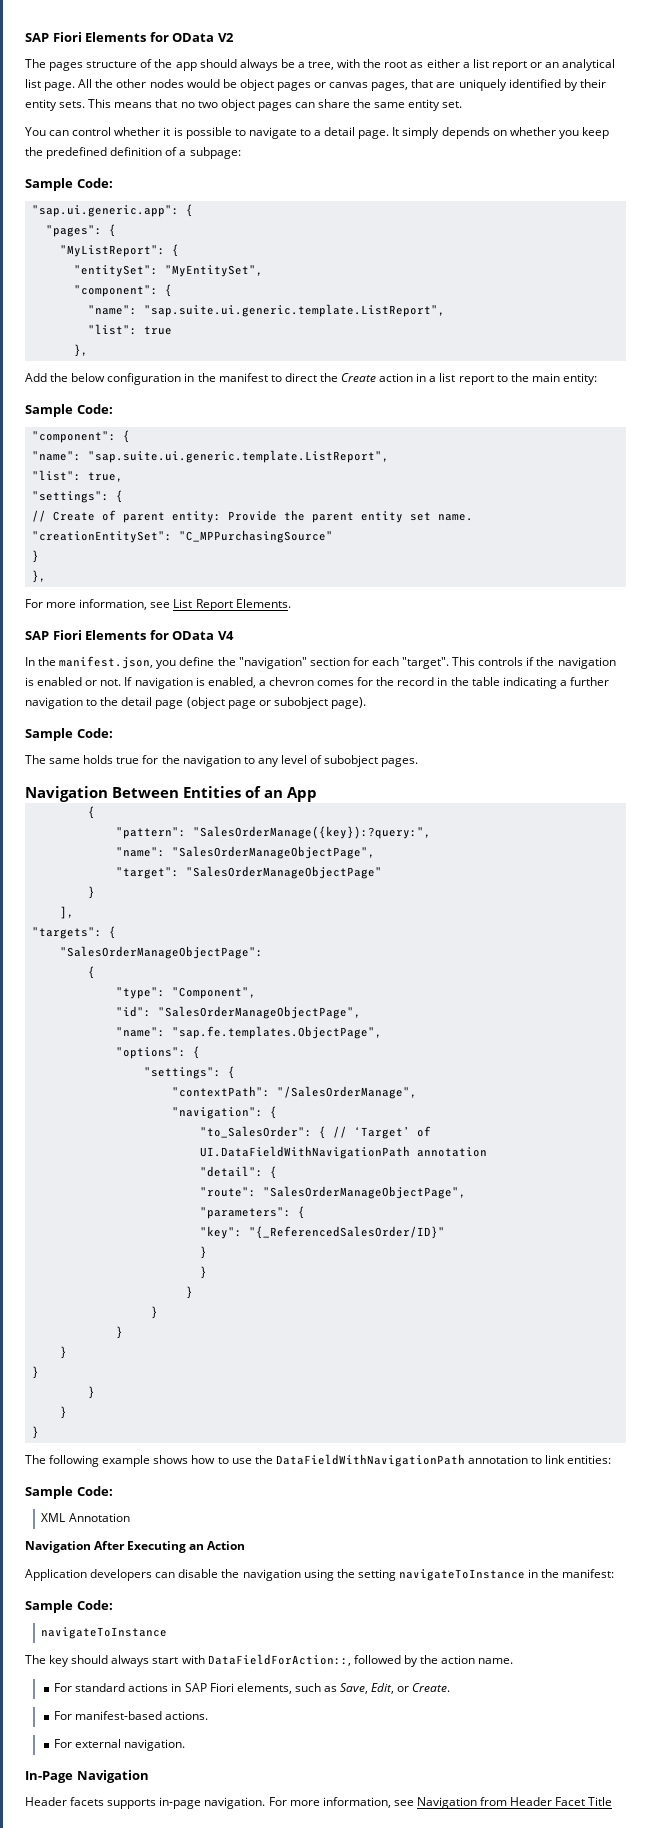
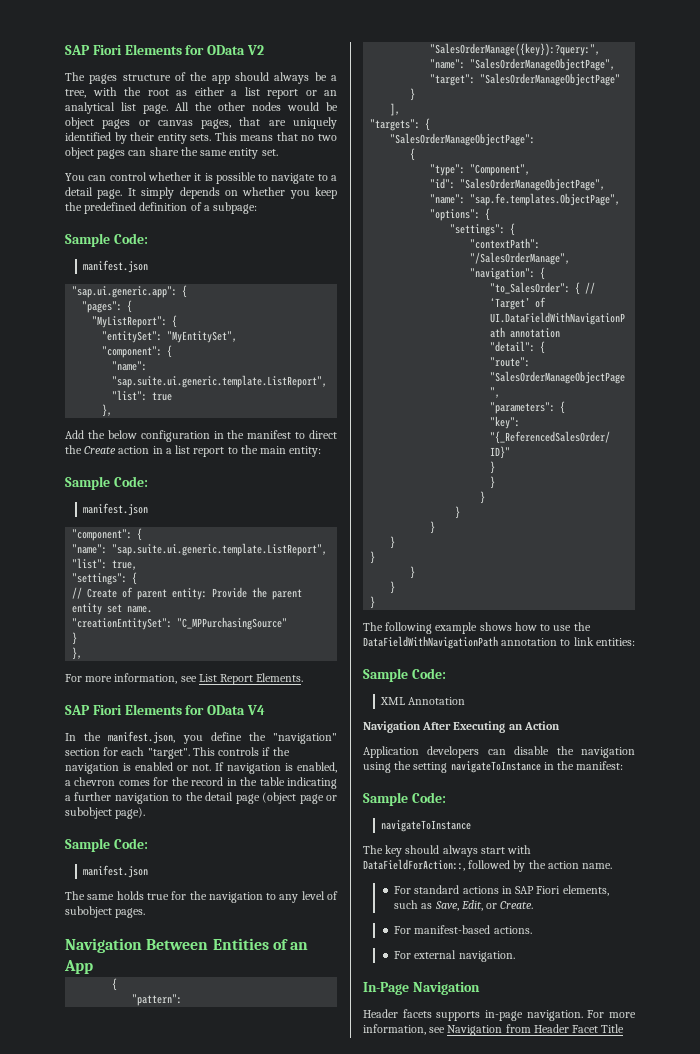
  It simply depends on whether you keep the predefined definition of a subpage:
  Sample Code:
+ manifest.json
  Add the below configuration in the manifest to direct the Create action in a list report to the main entity:
  Sample Code:
+ manifest.json
  If navigation is enabled, a chevron comes for the record in the table indicating a further navigation to the detail page (object page or subobject page).
  Sample Code:
+ manifest.json

